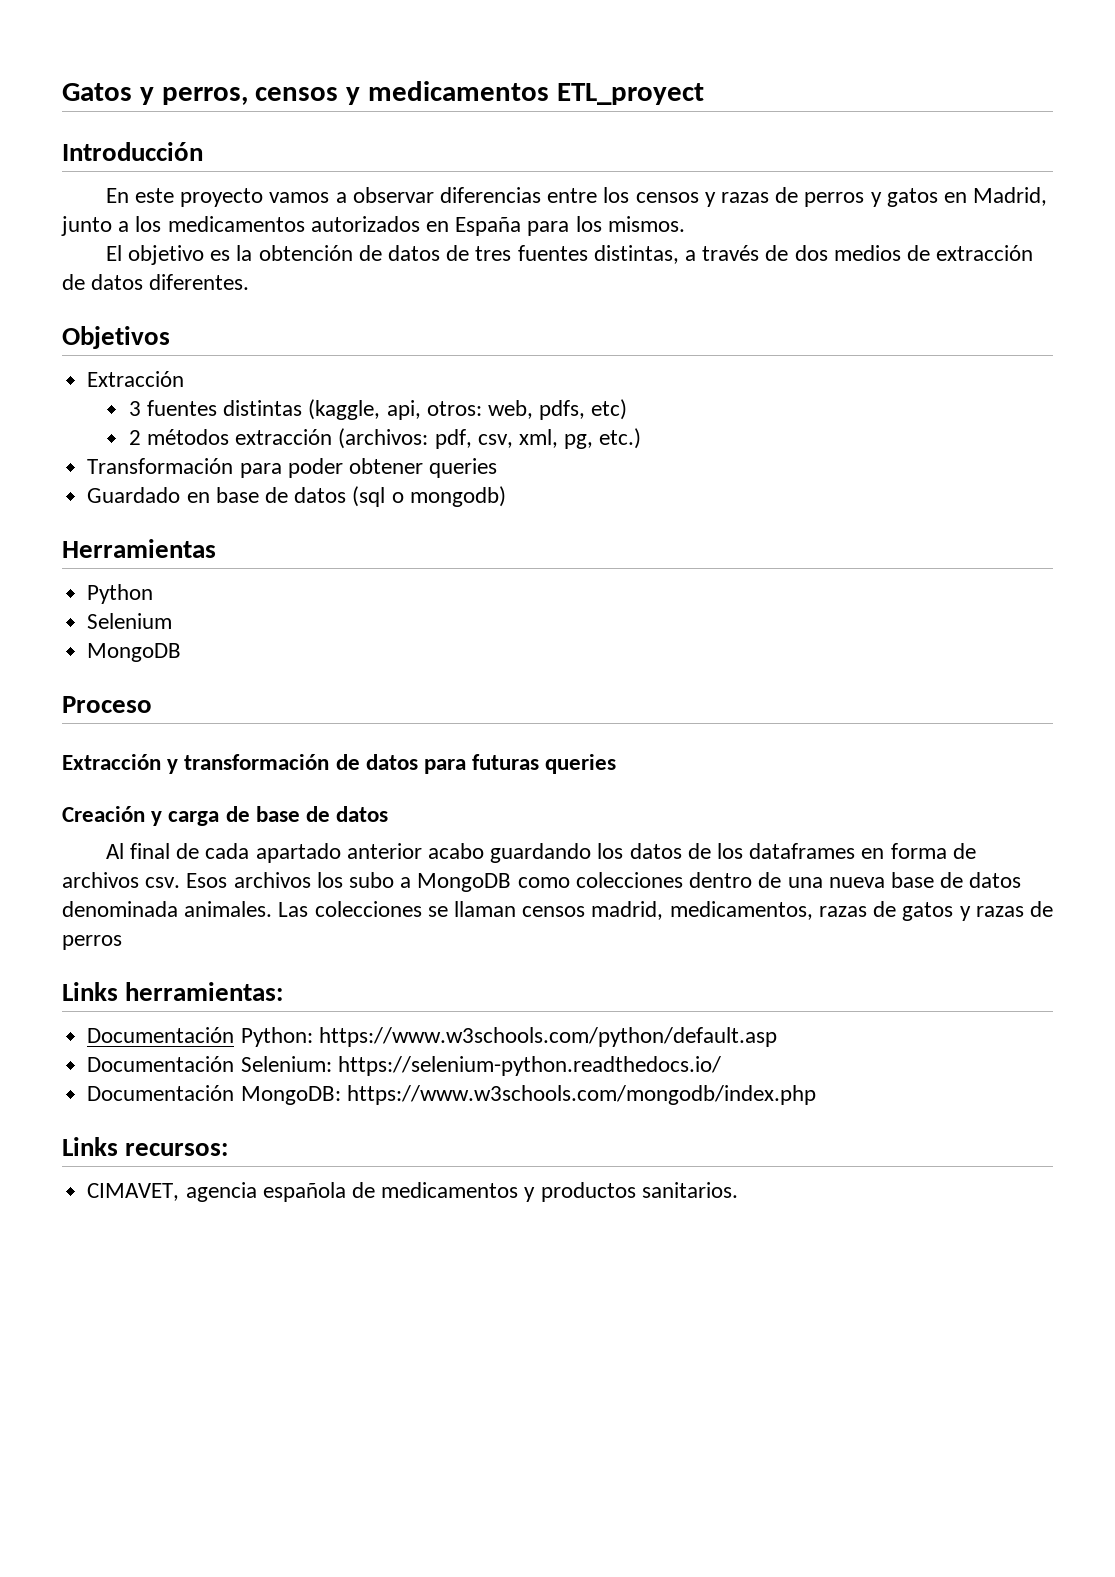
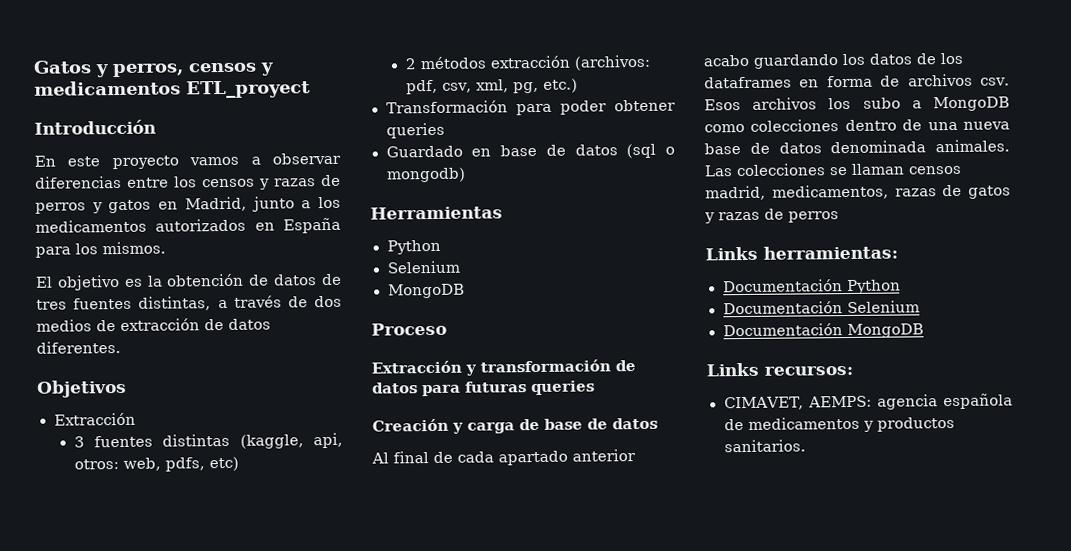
- Documentación Python: https://www.w3schools.com/python/default.asp
- Documentación Selenium: https://selenium-python.readthedocs.io/
- Documentación MongoDB: https://www.w3schools.com/mongodb/index.php
+ Documentación Python
+ Documentación Selenium
+ Documentación MongoDB
- CIMAVET, agencia española de medicamentos y productos sanitarios.
+ CIMAVET, AEMPS: agencia española de medicamentos y productos sanitarios.

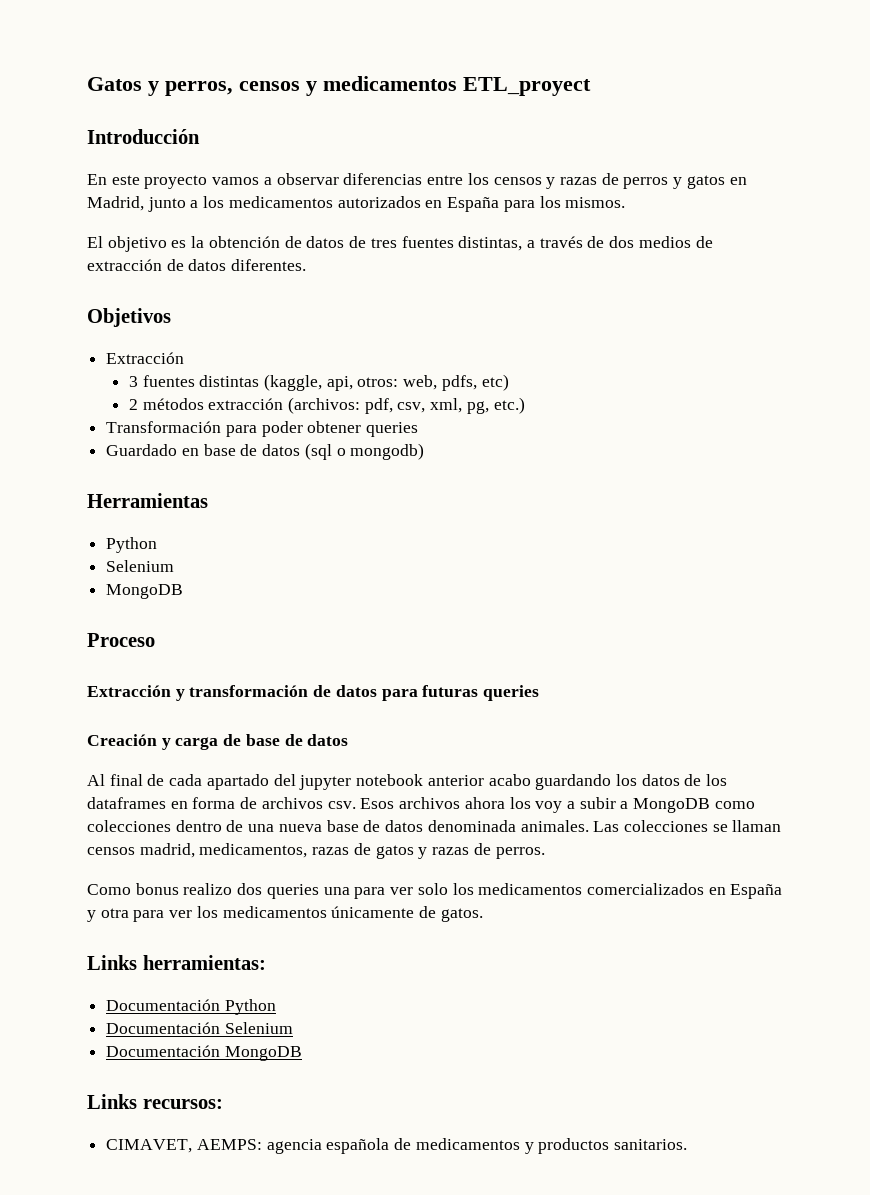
- Al final de cada apartado anterior acabo guardando los datos de los dataframes en forma de archivos csv.
+ Al final de cada apartado del jupyter notebook anterior acabo guardando los datos de los dataframes en forma de archivos csv.
- Esos archivos los subo a MongoDB como colecciones dentro de una nueva base de datos denominada animales.
+ Esos archivos ahora los voy a subir a MongoDB como colecciones dentro de una nueva base de datos denominada animales.
- Las colecciones se llaman censos madrid, medicamentos, razas de gatos y razas de perros
+ Las colecciones se llaman censos madrid, medicamentos, razas de gatos y razas de perros.
+ Como bonus realizo dos queries una para ver solo los medicamentos comercializados en España y otra para ver los medicamentos únicamente de gatos.

